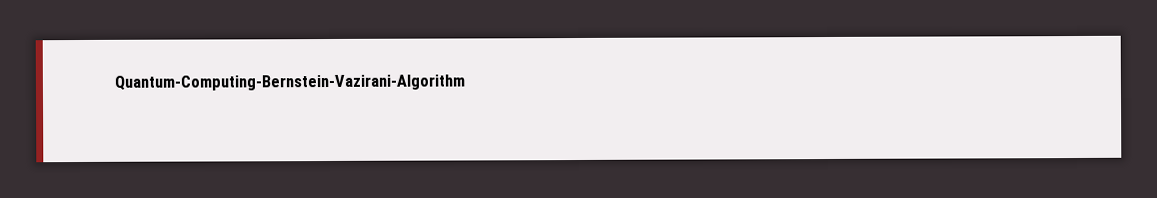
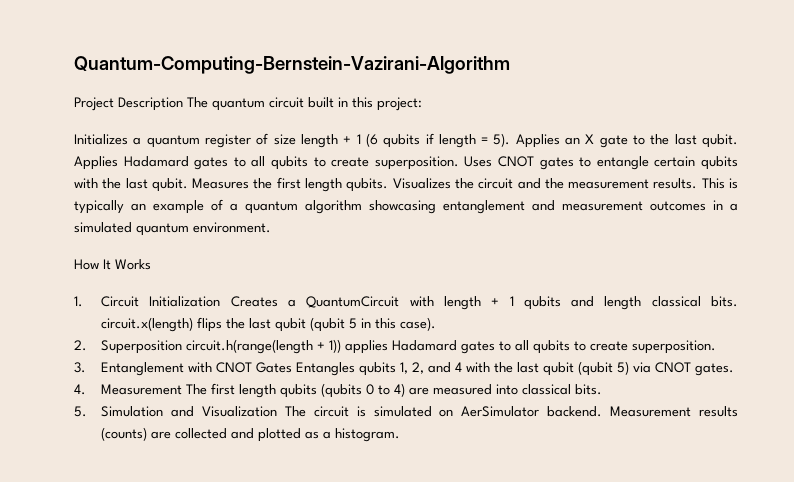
+ Project Description The quantum circuit built in this project:
+ Initializes a quantum register of size length + 1 (6 qubits if length = 5). Applies an X gate to the last qubit. Applies Hadamard gates to all qubits to create superposition. Uses CNOT gates to entangle certain qubits with the last qubit. Measures the first length qubits. Visualizes the circuit and the measurement results. This is typically an example of a quantum algorithm showcasing entanglement and measurement outcomes in a simulated quantum environment.
+ How It Works
+ 1. Circuit Initialization Creates a QuantumCircuit with length + 1 qubits and length classical bits. circuit.x(length) flips the last qubit (qubit 5 in this case).
+ 2. Superposition circuit.h(range(length + 1)) applies Hadamard gates to all qubits to create superposition.
+ 3. Entanglement with CNOT Gates Entangles qubits 1, 2, and 4 with the last qubit (qubit 5) via CNOT gates.
+ 4. Measurement The first length qubits (qubits 0 to 4) are measured into classical bits.
+ 5. Simulation and Visualization The circuit is simulated on AerSimulator backend. Measurement results (counts) are collected and plotted as a histogram.

